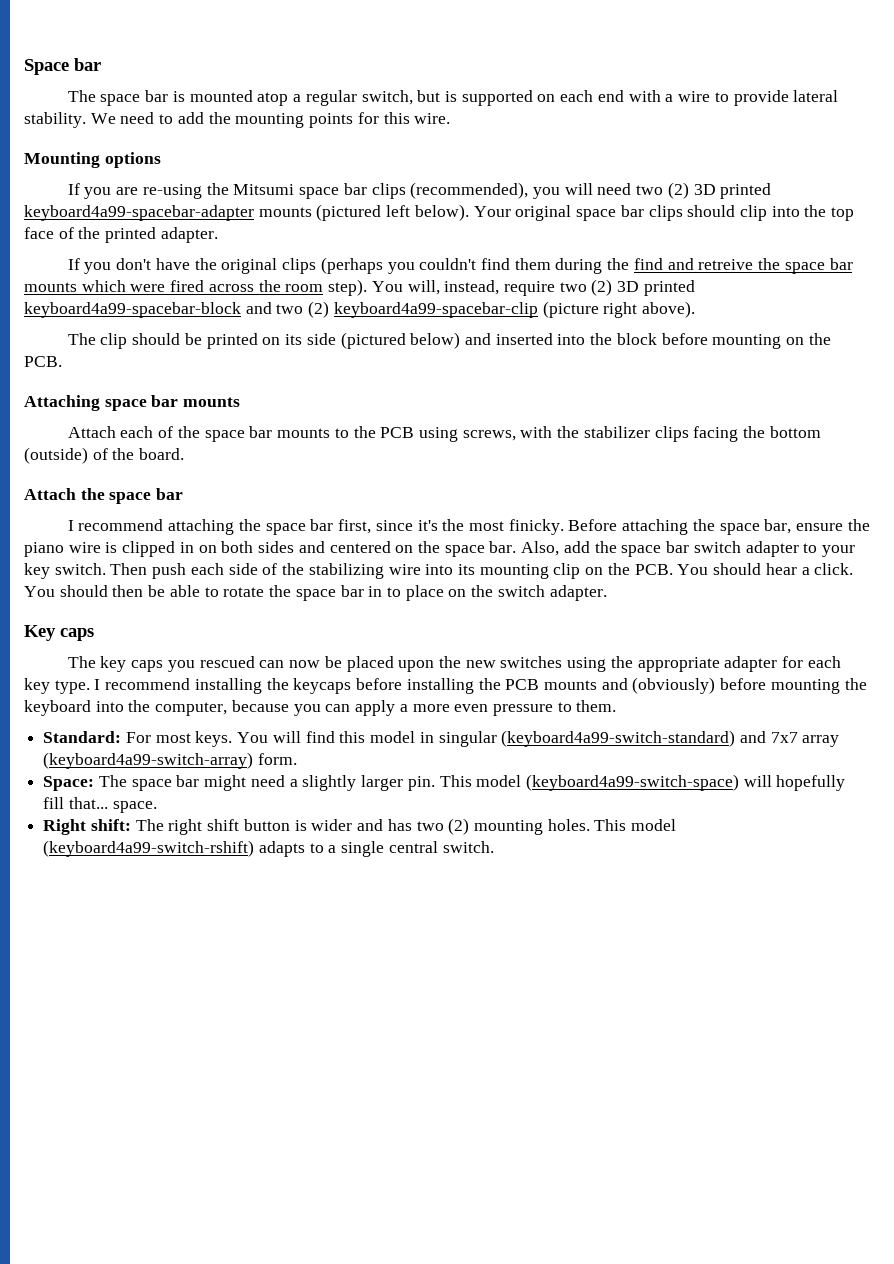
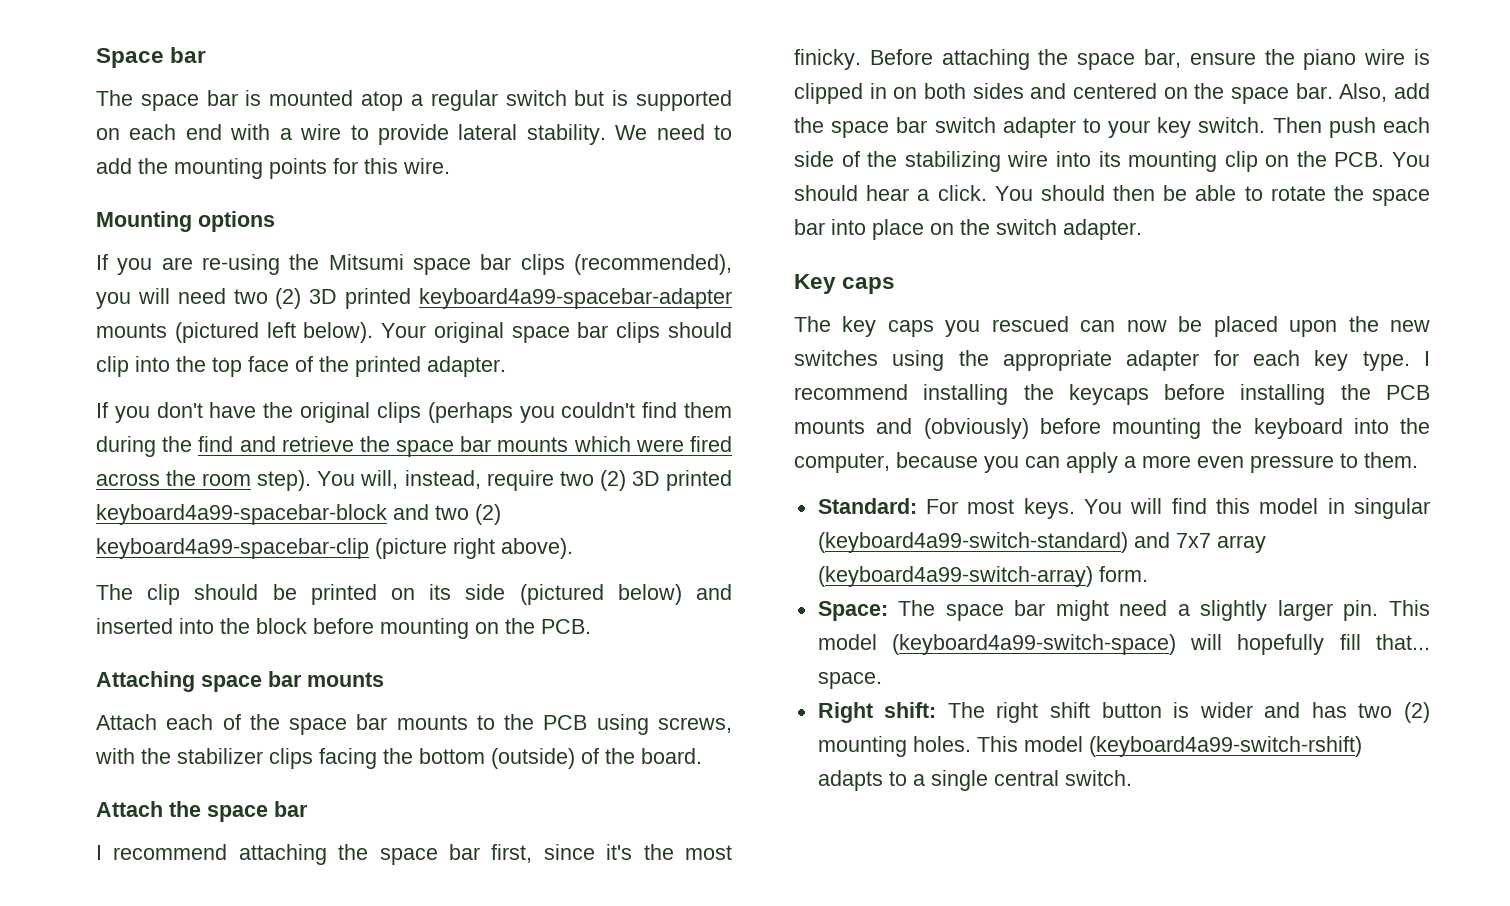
- The space bar is mounted atop a regular switch, but is supported on each end with a wire to provide lateral stability.
+ The space bar is mounted atop a regular switch but is supported on each end with a wire to provide lateral stability.
- If you don't have the original clips (perhaps you couldn't find them during the find and retreive the space bar mounts which were fired across the room step).
+ If you don't have the original clips (perhaps you couldn't find them during the find and retrieve the space bar mounts which were fired across the room step).
- You should then be able to rotate the space bar in to place on the switch adapter.
+ You should then be able to rotate the space bar into place on the switch adapter.

